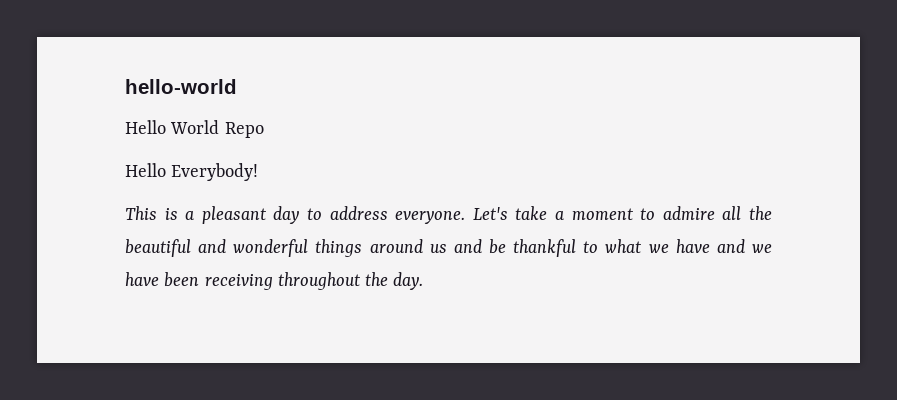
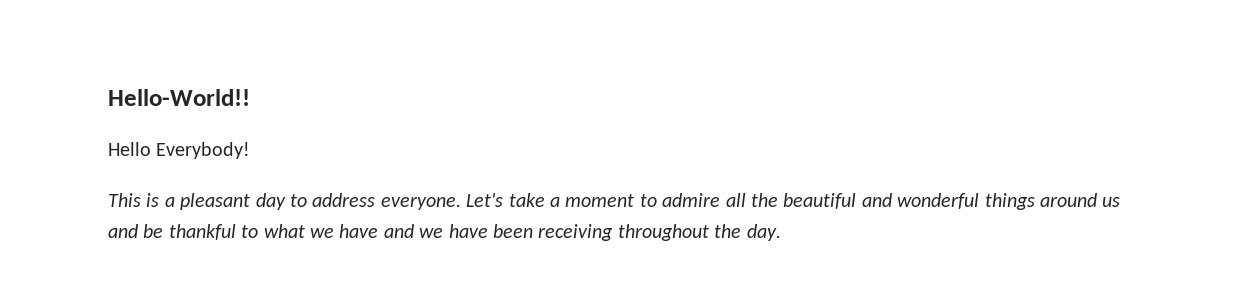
- hello-world
- Hello World Repo
+ Hello-World!!

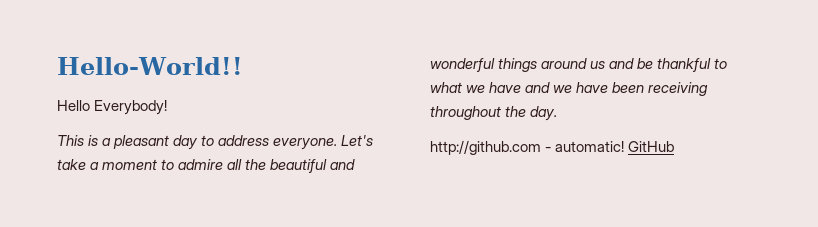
+ http://github.com - automatic! GitHub

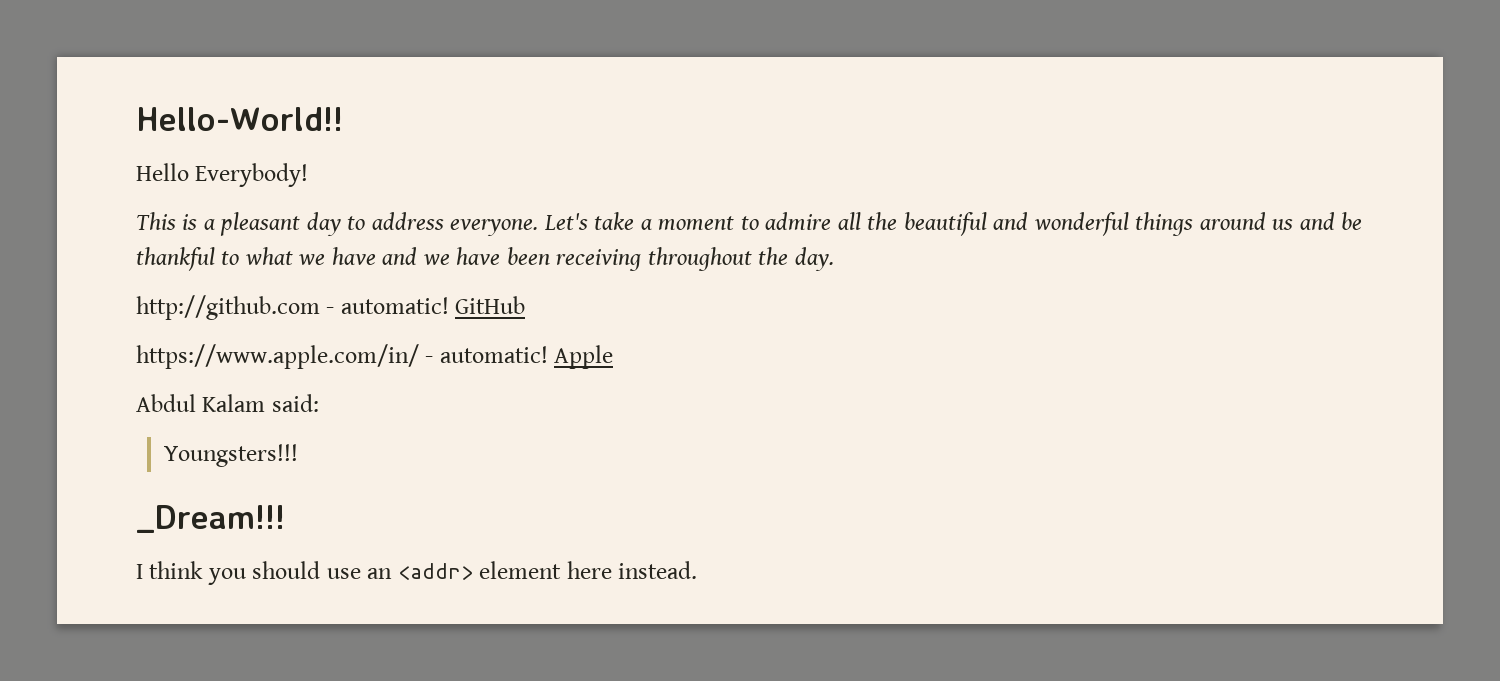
+ https://www.apple.com/in/ - automatic! Apple
+ Abdul Kalam said:
+ Youngsters!!!
+ _Dream!!!
+ I think you should use an <addr> element here instead.

